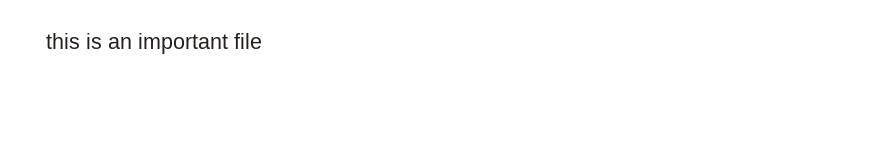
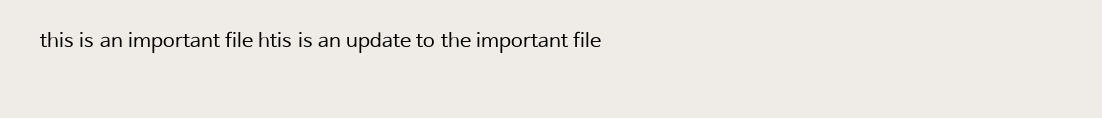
- this is an important file
+ this is an important file htis is an update to the important file

